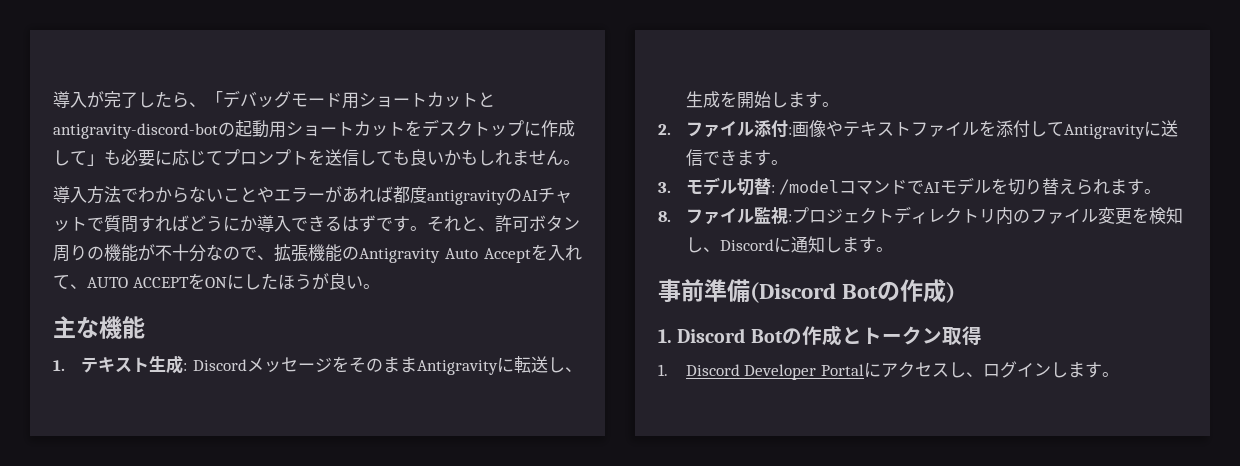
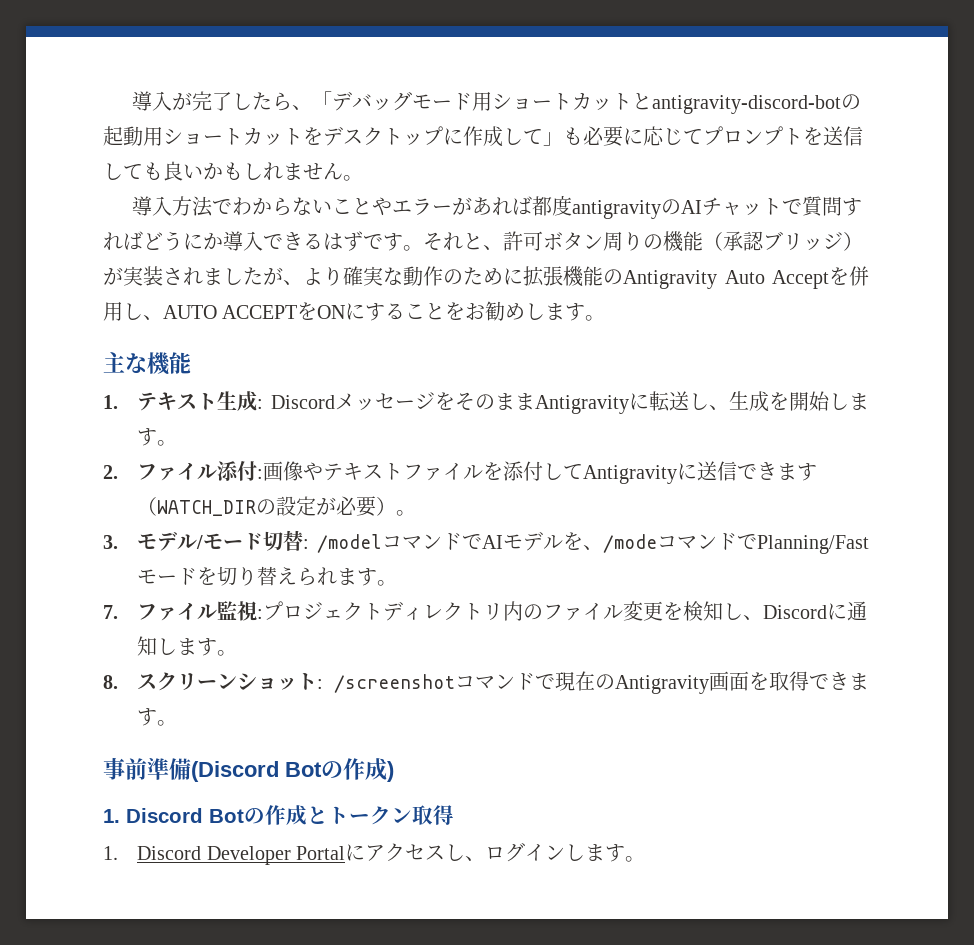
- それと、許可ボタン周りの機能が不十分なので、拡張機能のAntigravity Auto Acceptを入れて、AUTO ACCEPTをONにしたほうが良い。
+ それと、許可ボタン周りの機能（承認ブリッジ）が実装されましたが、より確実な動作のために拡張機能のAntigravity Auto Acceptを併用し、AUTO ACCEPTをONにすることをお勧めします。
- 2.ファイル添付:画像やテキストファイルを添付してAntigravityに送信できます。
+ 2.ファイル添付:画像やテキストファイルを添付してAntigravityに送信できます（WATCH_DIRの設定が必要）。
- 3.モデル切替: /modelコマンドでAIモデルを切り替えられます。
+ 3.モデル/モード切替: /modelコマンドでAIモデルを、/modeコマンドでPlanning/Fastモードを切り替えられます。
- 8.ファイル監視:プロジェクトディレクトリ内のファイル変更を検知し、Discordに通知します。
+ 7.ファイル監視:プロジェクトディレクトリ内のファイル変更を検知し、Discordに通知します。
+ 8.スクリーンショット: /screenshotコマンドで現在のAntigravity画面を取得できます。

